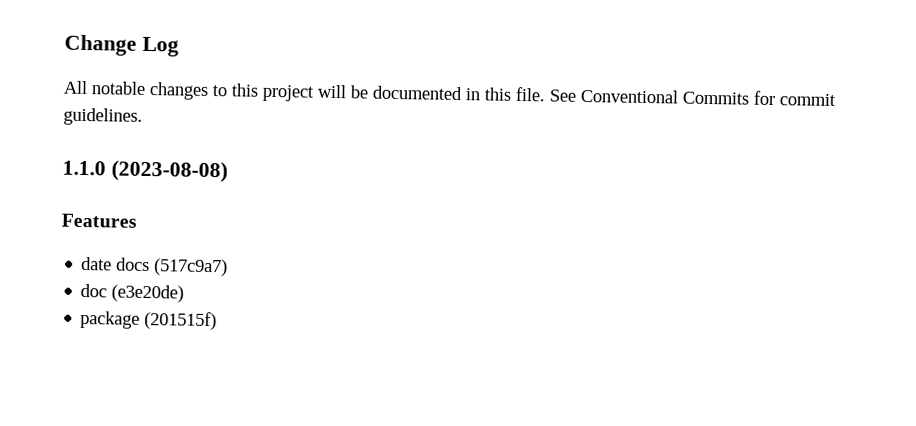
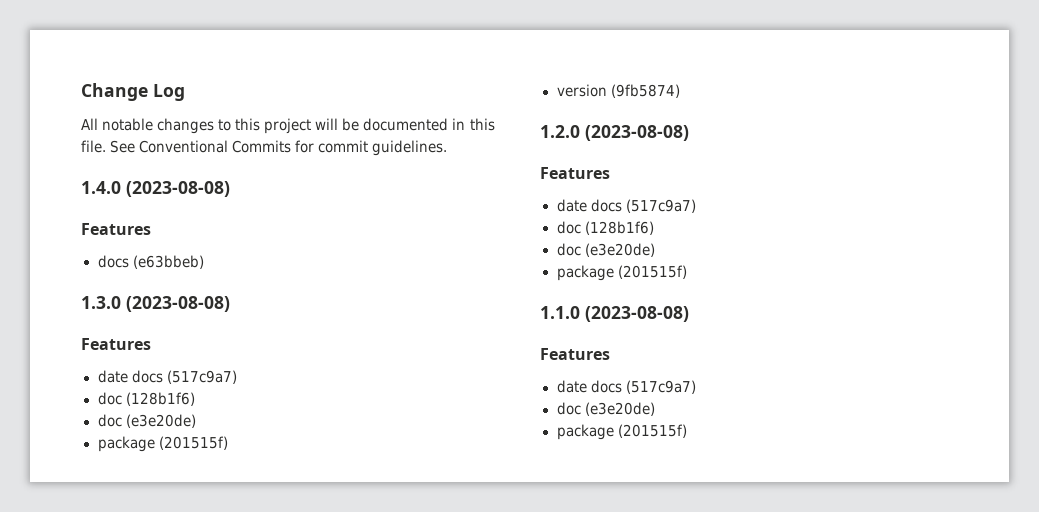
+ 1.4.0 (2023-08-08)
+ Features
+ docs (e63bbeb)
+ 1.3.0 (2023-08-08)
+ Features
+ date docs (517c9a7)
+ doc (128b1f6)
+ doc (e3e20de)
+ package (201515f)
+ version (9fb5874)
+ 1.2.0 (2023-08-08)
+ Features
+ date docs (517c9a7)
+ doc (128b1f6)
+ doc (e3e20de)
+ package (201515f)

